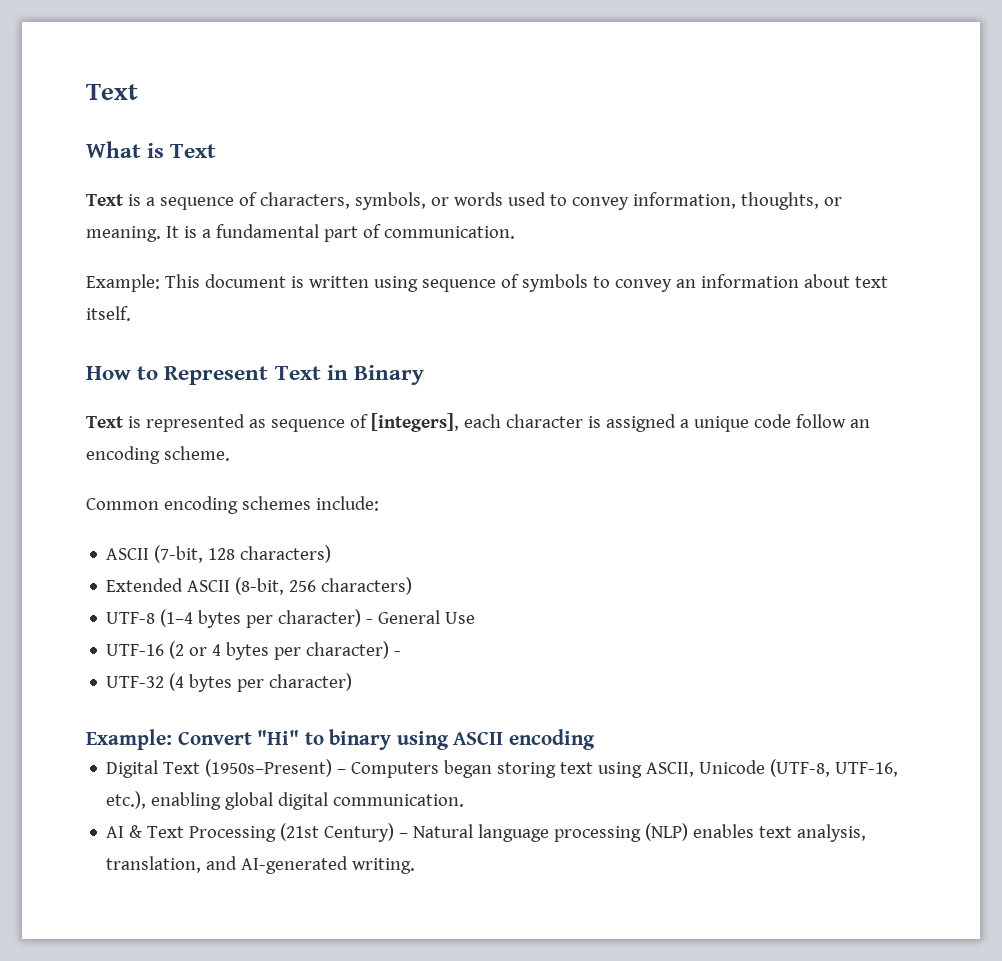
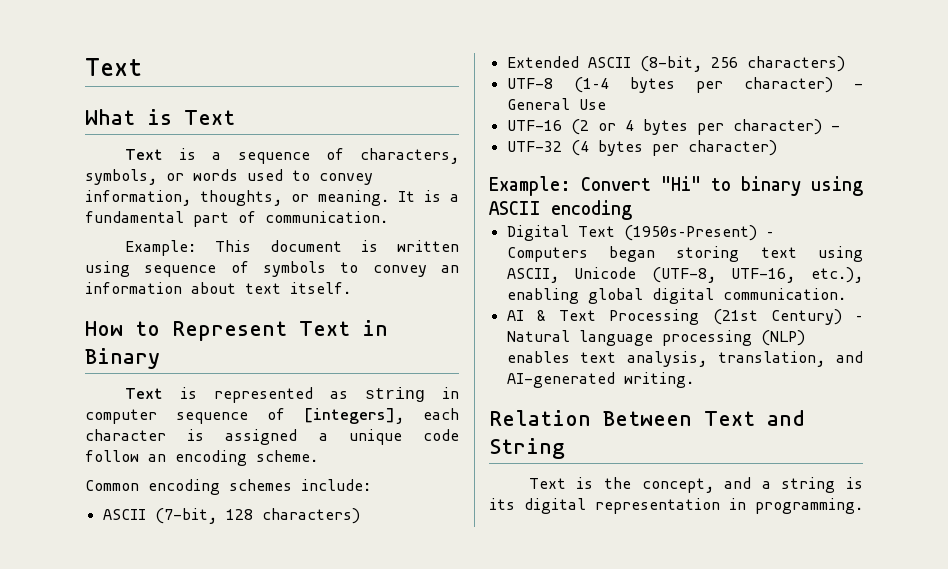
- Text is represented as sequence of [integers], each character is assigned a unique code follow an encoding scheme.
+ Text is represented as string in computer sequence of [integers], each character is assigned a unique code follow an encoding scheme.
+ Relation Between Text and String
+ Text is the concept, and a string is its digital representation in programming.

